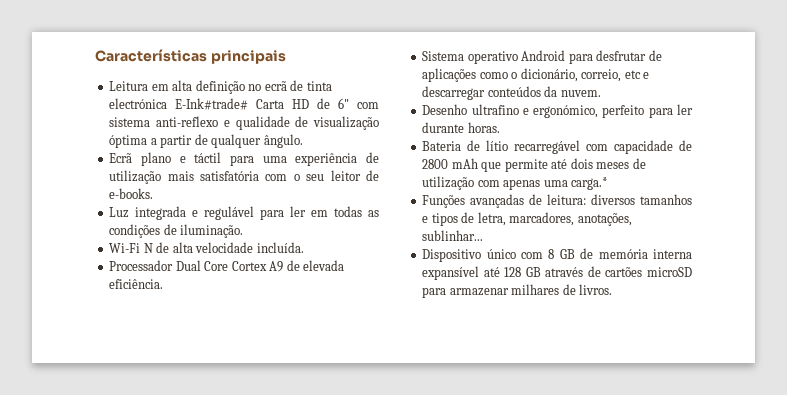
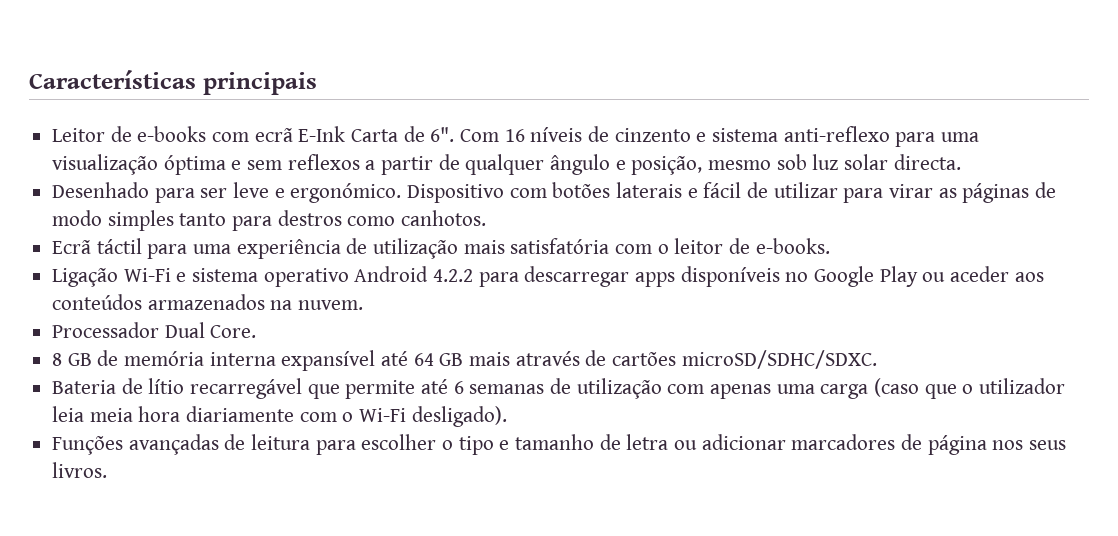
- Leitura em alta definição no ecrã de tinta electrónica E-Ink#trade# Carta HD de 6" com sistema anti-reflexo e qualidade de visualização óptima a partir de qualquer ângulo.
+ Leitor de e-books com ecrã E-Ink Carta de 6". Com 16 níveis de cinzento e sistema anti-reflexo para uma visualização óptima e sem reflexos a partir de qualquer ângulo e posição, mesmo sob luz solar directa.
+ Desenhado para ser leve e ergonómico. Dispositivo com botões laterais e fácil de utilizar para virar as páginas de modo simples tanto para destros como canhotos.
- Ecrã plano e táctil para uma experiência de utilização mais satisfatória com o seu leitor de e-books.
+ Ecrã táctil para uma experiência de utilização mais satisfatória com o leitor de e-books.
- Luz integrada e regulável para ler em todas as condições de iluminação.
- Wi-Fi N de alta velocidade incluída.
- Processador Dual Core Cortex A9 de elevada eficiência.
- Sistema operativo Android para desfrutar de aplicações como o dicionário, correio, etc e descarregar conteúdos da nuvem.
- Desenho ultrafino e ergonómico, perfeito para ler durante horas.
- Bateria de lítio recarregável com capacidade de 2800 mAh que permite até dois meses de utilização com apenas uma carga.*
- Funções avançadas de leitura: diversos tamanhos e tipos de letra, marcadores, anotações, sublinhar...
- Dispositivo único com 8 GB de memória interna expansível até 128 GB através de cartões microSD para armazenar milhares de livros.
+ Ligação Wi-Fi e sistema operativo Android 4.2.2 para descarregar apps disponíveis no Google Play ou aceder aos conteúdos armazenados na nuvem.
+ Processador Dual Core.
+ 8 GB de memória interna expansível até 64 GB mais através de cartões microSD/SDHC/SDXC.
+ Bateria de lítio recarregável que permite até 6 semanas de utilização com apenas uma carga (caso que o utilizador leia meia hora diariamente com o Wi-Fi desligado).
+ Funções avançadas de leitura para escolher o tipo e tamanho de letra ou adicionar marcadores de página nos seus livros.

